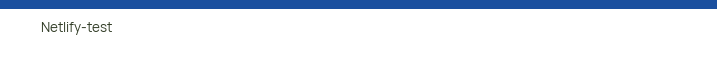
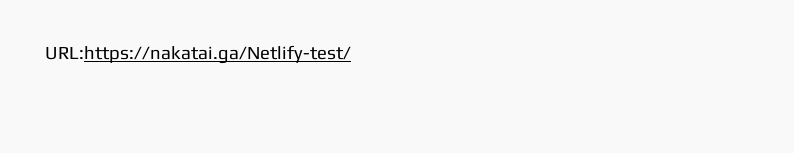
- Netlify-test
+ URL:https://nakatai.ga/Netlify-test/

